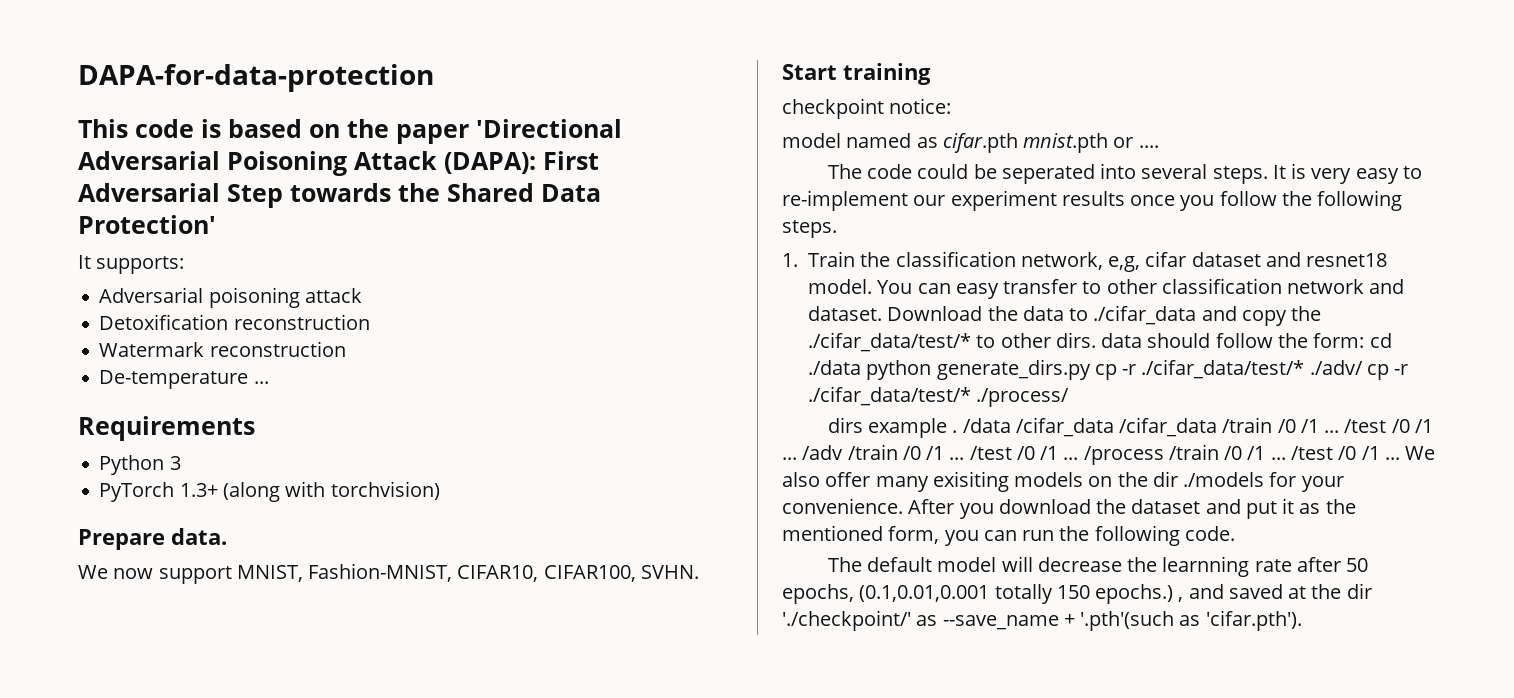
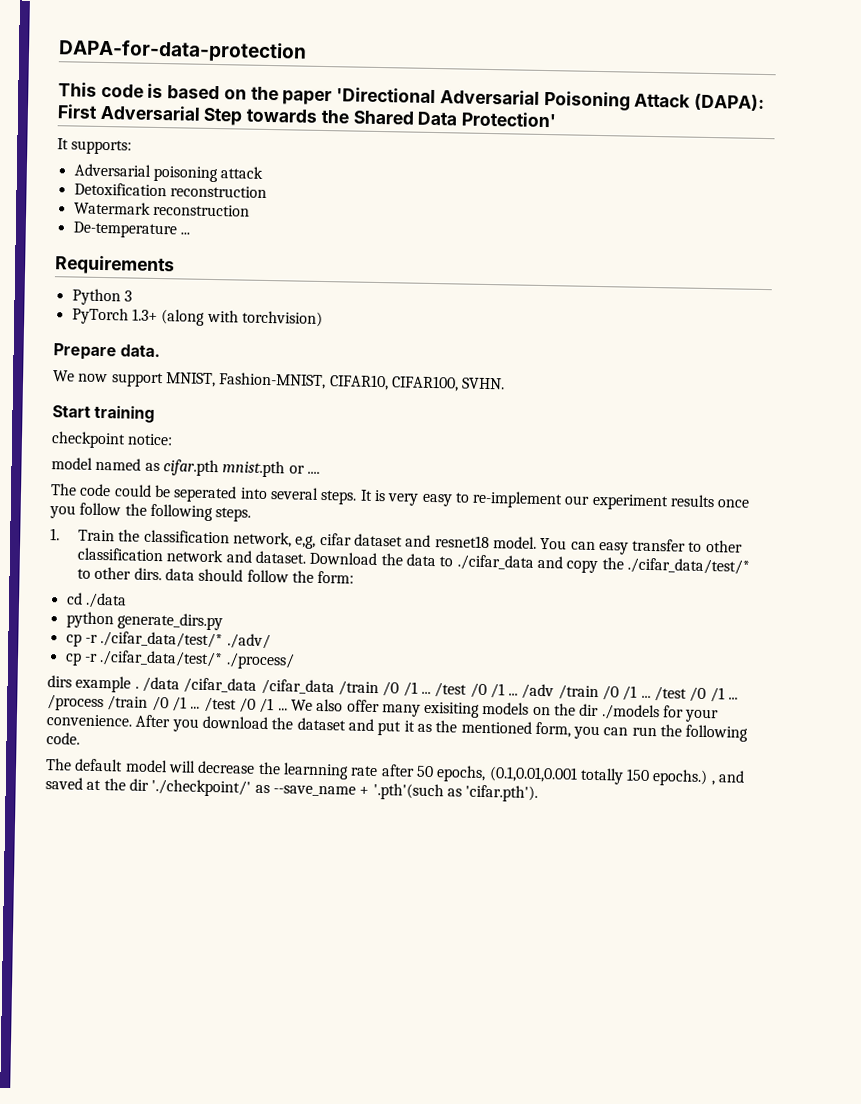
- Download the data to ./cifar_data and copy the ./cifar_data/test/* to other dirs. data should follow the form: cd ./data python generate_dirs.py cp -r ./cifar_data/test/* ./adv/ cp -r ./cifar_data/test/* ./process/
+ Download the data to ./cifar_data and copy the ./cifar_data/test/* to other dirs. data should follow the form:
+ cd ./data
+ python generate_dirs.py
+ cp -r ./cifar_data/test/* ./adv/
+ cp -r ./cifar_data/test/* ./process/

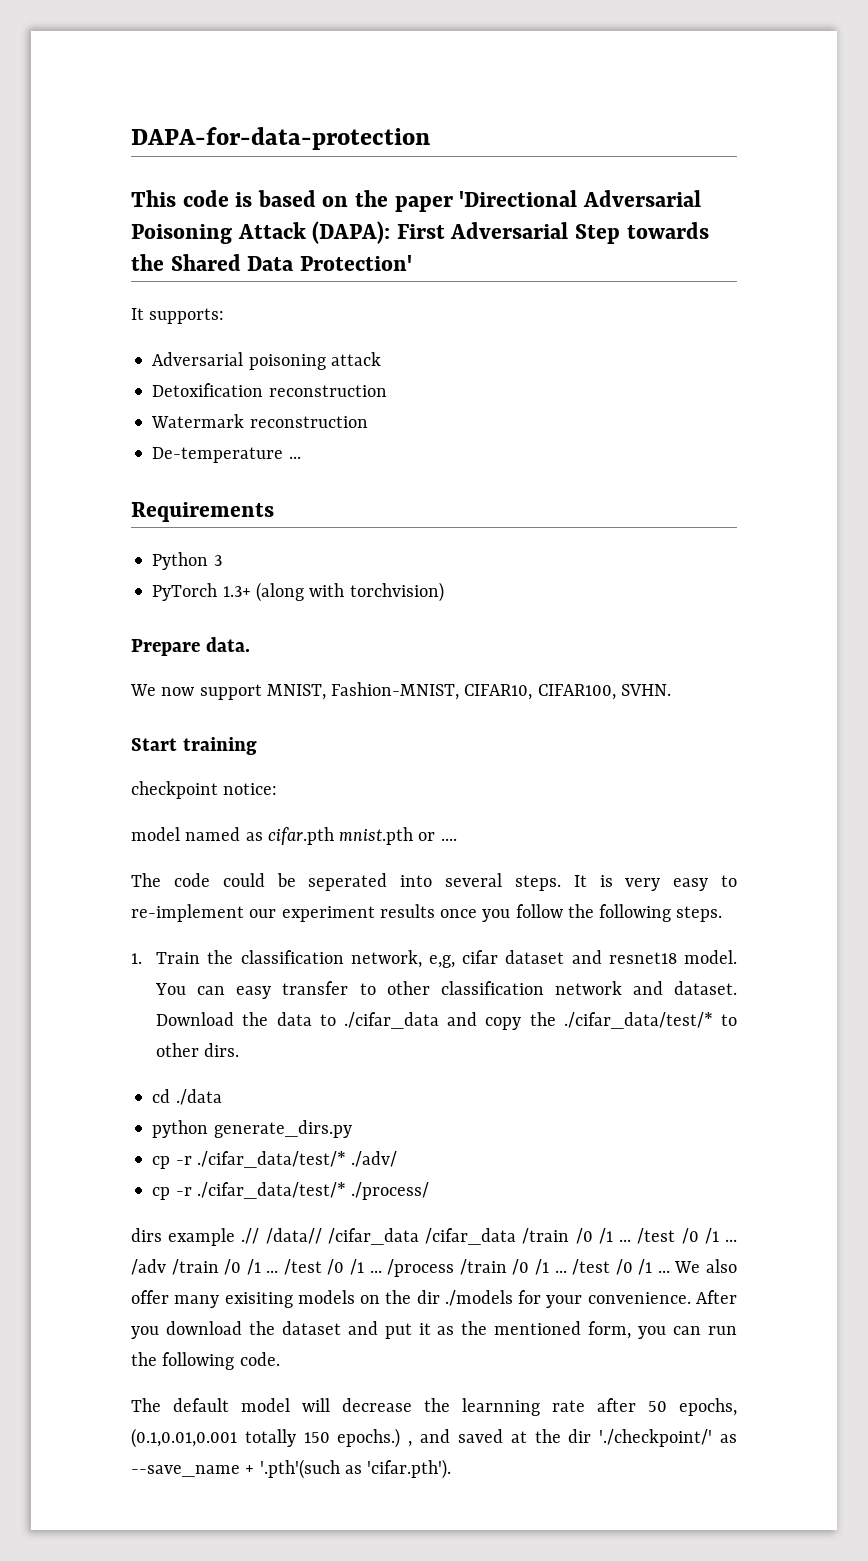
- Download the data to ./cifar_data and copy the ./cifar_data/test/* to other dirs. data should follow the form:
+ Download the data to ./cifar_data and copy the ./cifar_data/test/* to other dirs.
- dirs example . /data /cifar_data /cifar_data /train /0 /1 ...
+ dirs example .// /data// /cifar_data /cifar_data /train /0 /1 ...

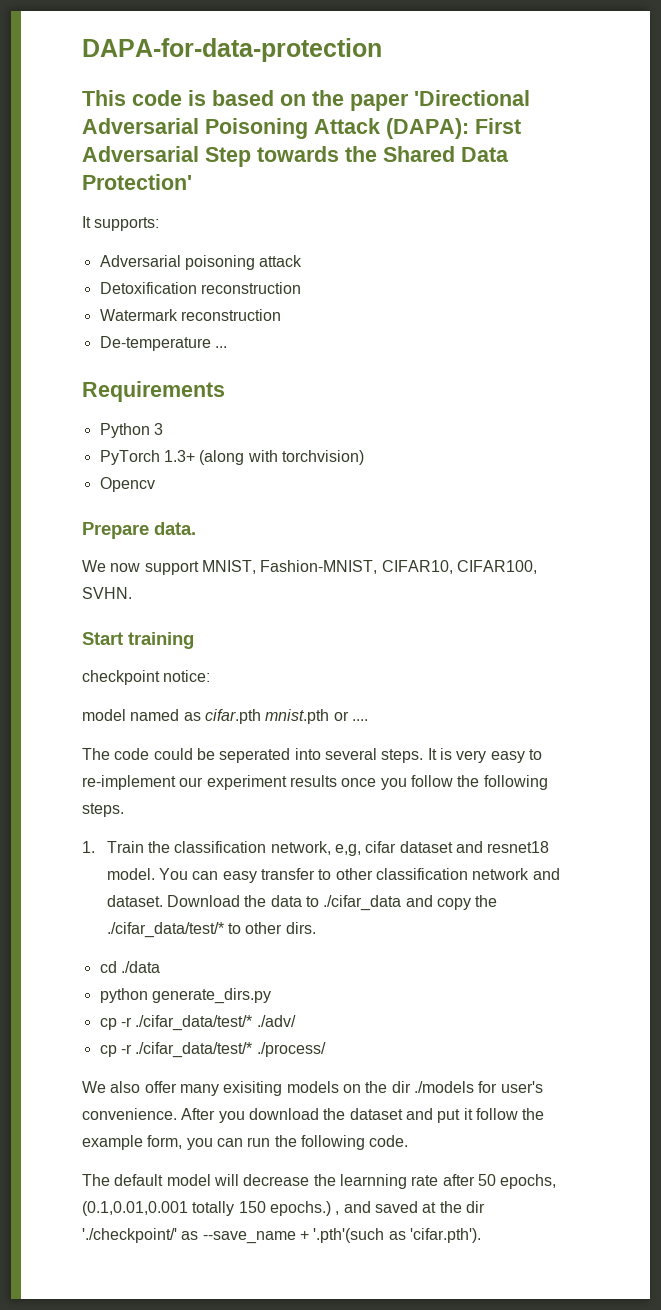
+ Opencv
- dirs example .// /data// /cifar_data /cifar_data /train /0 /1 ... /test /0 /1 ... /adv /train /0 /1 ... /test /0 /1 ... /process /train /0 /1 ... /test /0 /1 ... We also offer many exisiting models on the dir ./models for your convenience.
+ We also offer many exisiting models on the dir ./models for user's convenience.
- After you download the dataset and put it as the mentioned form, you can run the following code.
+ After you download the dataset and put it follow the example form, you can run the following code.

